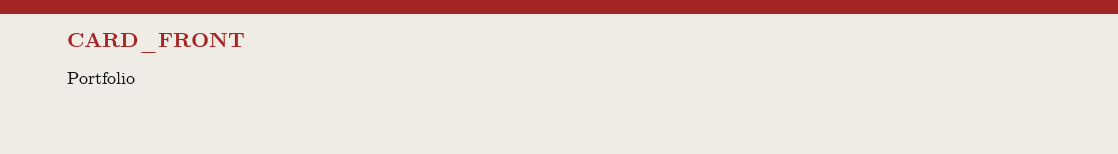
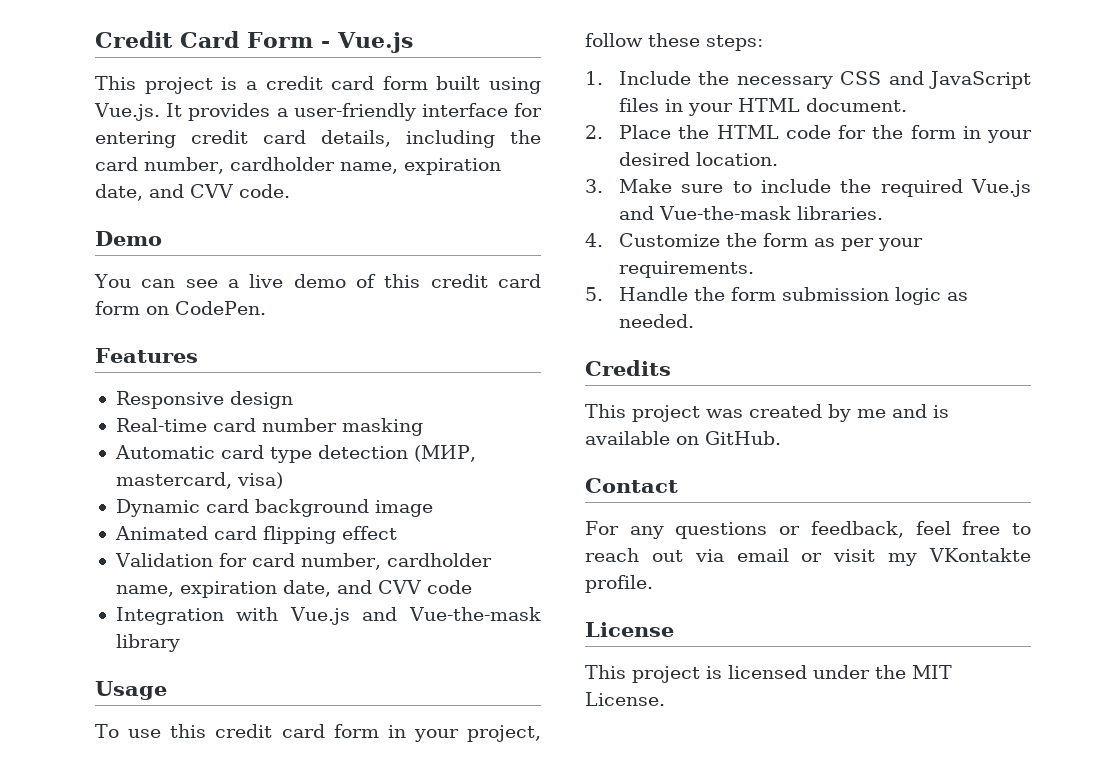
- CARD_FRONT
- Portfolio
+ Credit Card Form - Vue.js
+ This project is a credit card form built using Vue.js. It provides a user-friendly interface for entering credit card details, including the card number, cardholder name, expiration date, and CVV code.
+ Demo
+ You can see a live demo of this credit card form on CodePen.
+ Features
+ Responsive design
+ Real-time card number masking
+ Automatic card type detection (МИР, mastercard, visa)
+ Dynamic card background image
+ Animated card flipping effect
+ Validation for card number, cardholder name, expiration date, and CVV code
+ Integration with Vue.js and Vue-the-mask library
+ Usage
+ To use this credit card form in your project, follow these steps:
+ 1. Include the necessary CSS and JavaScript files in your HTML document.
+ 2. Place the HTML code for the form in your desired location.
+ 3. Make sure to include the required Vue.js and Vue-the-mask libraries.
+ 4. Customize the form as per your requirements.
+ 5. Handle the form submission logic as needed.
+ Credits
+ This project was created by me and is available on GitHub.
+ Contact
+ For any questions or feedback, feel free to reach out via email or visit my VKontakte profile.
+ License
+ This project is licensed under the MIT License.

